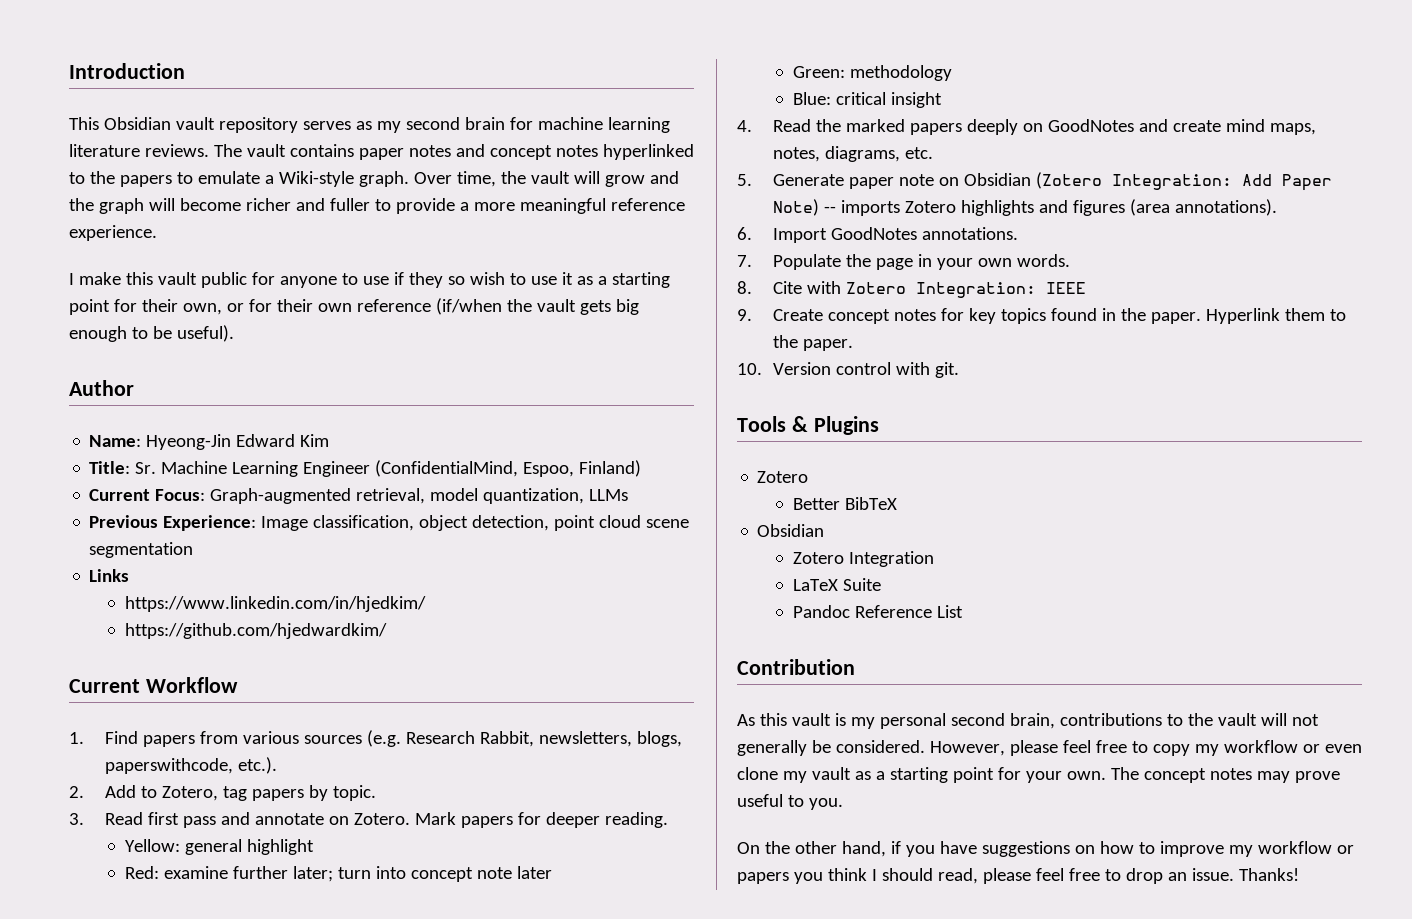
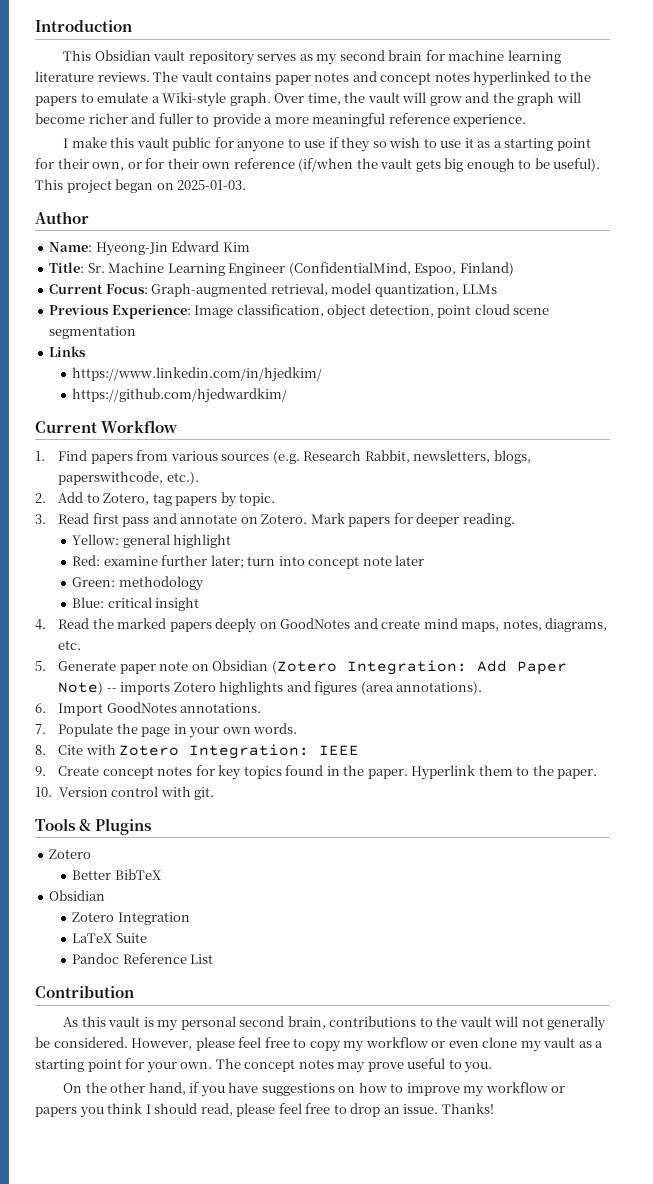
+ This project began on 2025-01-03.

